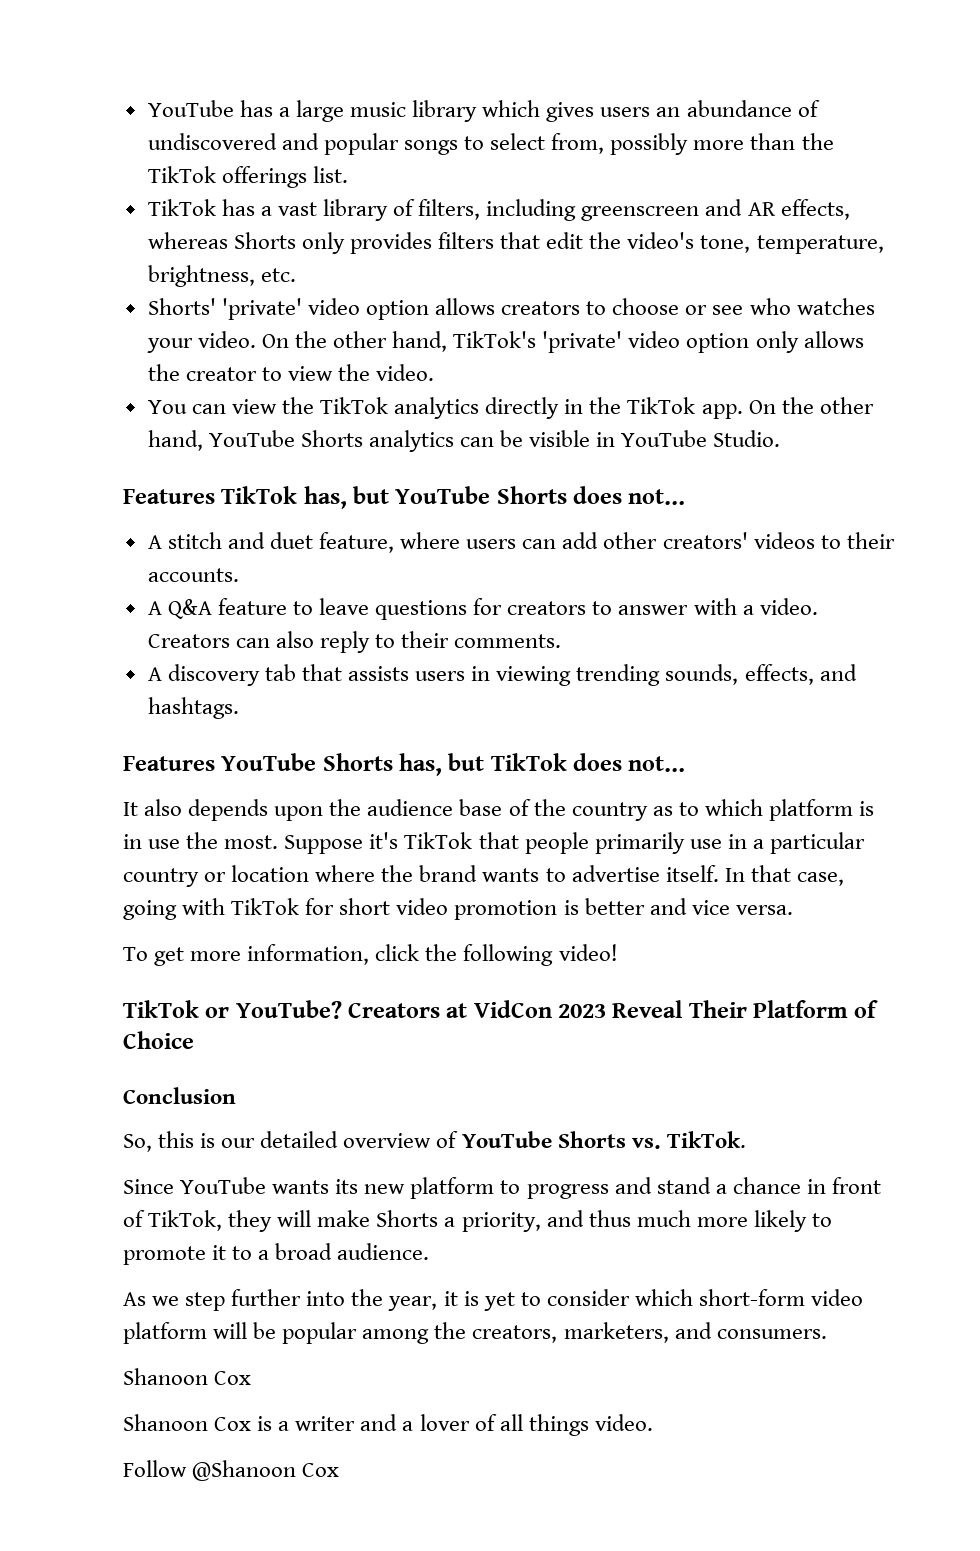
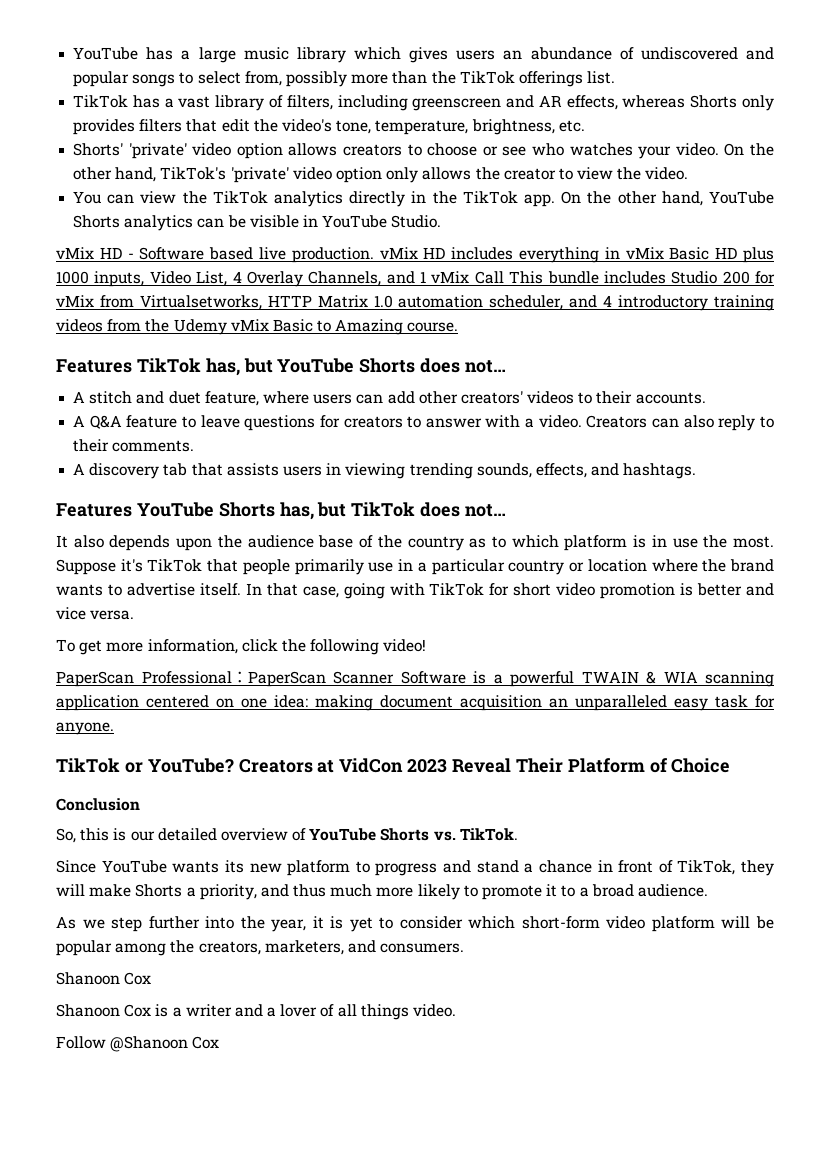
+ vMix HD - Software based live production. vMix HD includes everything in vMix Basic HD plus 1000 inputs, Video List, 4 Overlay Channels, and 1 vMix Call This bundle includes Studio 200 for vMix from Virtualsetworks, HTTP Matrix 1.0 automation scheduler, and 4 introductory training videos from the Udemy vMix Basic to Amazing course.
+ PaperScan Professional：PaperScan Scanner Software is a powerful TWAIN & WIA scanning application centered on one idea: making document acquisition an unparalleled easy task for anyone.

